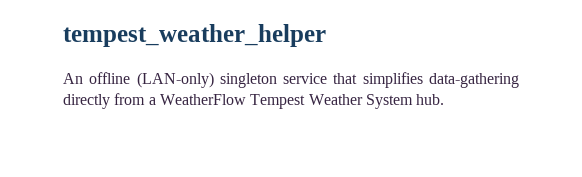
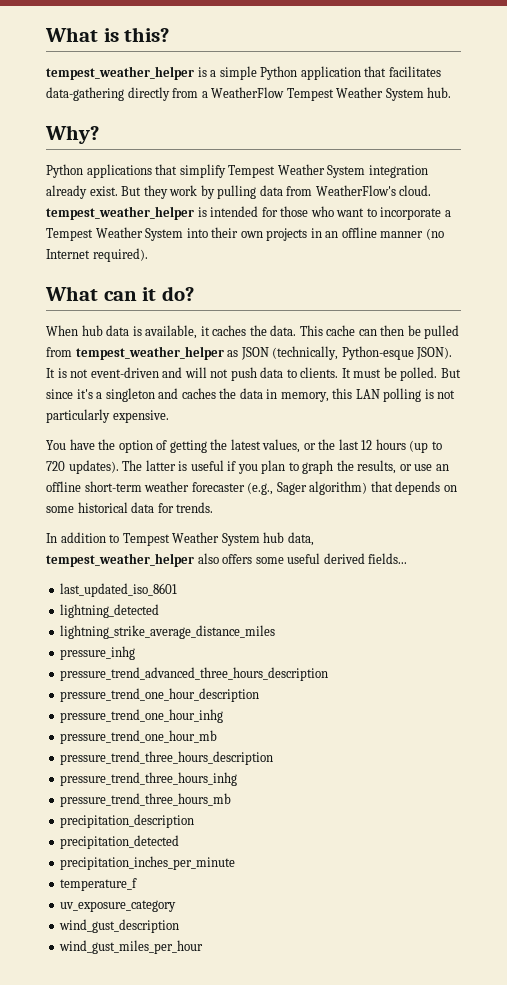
- tempest_weather_helper
- An offline (LAN-only) singleton service that simplifies data-gathering directly from a WeatherFlow Tempest Weather System hub.
+ What is this?
+ tempest_weather_helper is a simple Python application that facilitates data-gathering directly from a WeatherFlow Tempest Weather System hub.
+ Why?
+ Python applications that simplify Tempest Weather System integration already exist. But they work by pulling data from WeatherFlow's cloud. tempest_weather_helper is intended for those who want to incorporate a Tempest Weather System into their own projects in an offline manner (no Internet required).
+ What can it do?
+ When hub data is available, it caches the data. This cache can then be pulled from tempest_weather_helper as JSON (technically, Python-esque JSON). It is not event-driven and will not push data to clients. It must be polled. But since it's a singleton and caches the data in memory, this LAN polling is not particularly expensive.
+ You have the option of getting the latest values, or the last 12 hours (up to 720 updates). The latter is useful if you plan to graph the results, or use an offline short-term weather forecaster (e.g., Sager algorithm) that depends on some historical data for trends.
+ In addition to Tempest Weather System hub data, tempest_weather_helper also offers some useful derived fields...
+ last_updated_iso_8601
+ lightning_detected
+ lightning_strike_average_distance_miles
+ pressure_inhg
+ pressure_trend_advanced_three_hours_description
+ pressure_trend_one_hour_description
+ pressure_trend_one_hour_inhg
+ pressure_trend_one_hour_mb
+ pressure_trend_three_hours_description
+ pressure_trend_three_hours_inhg
+ pressure_trend_three_hours_mb
+ precipitation_description
+ precipitation_detected
+ precipitation_inches_per_minute
+ temperature_f
+ uv_exposure_category
+ wind_gust_description
+ wind_gust_miles_per_hour

